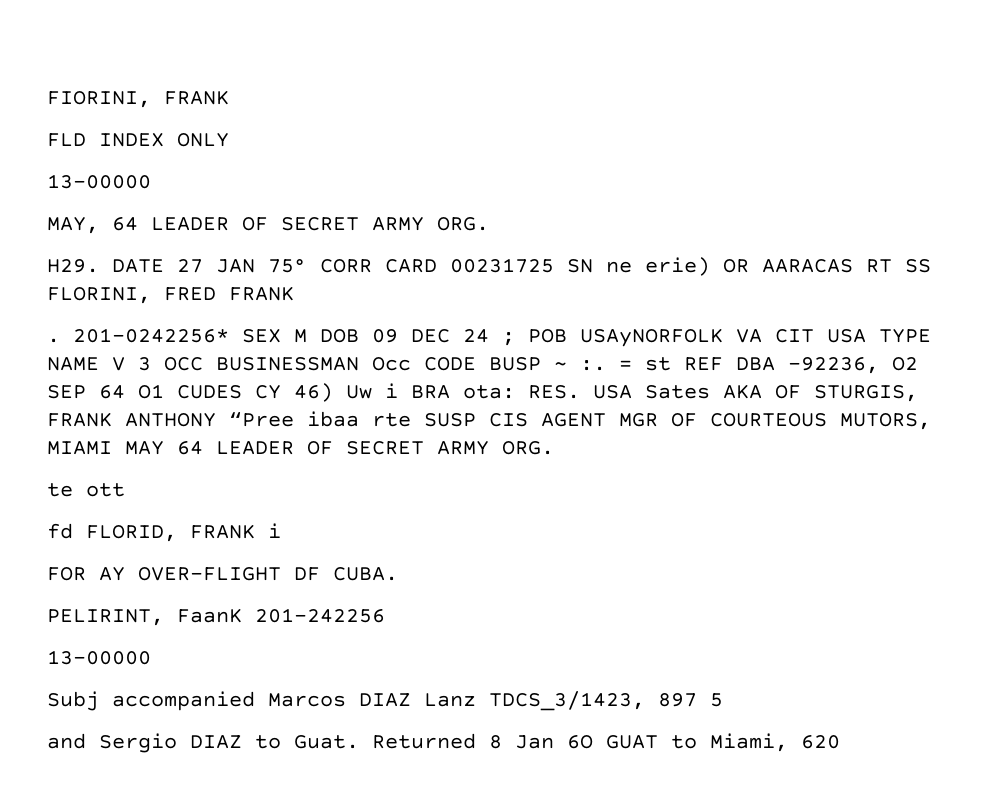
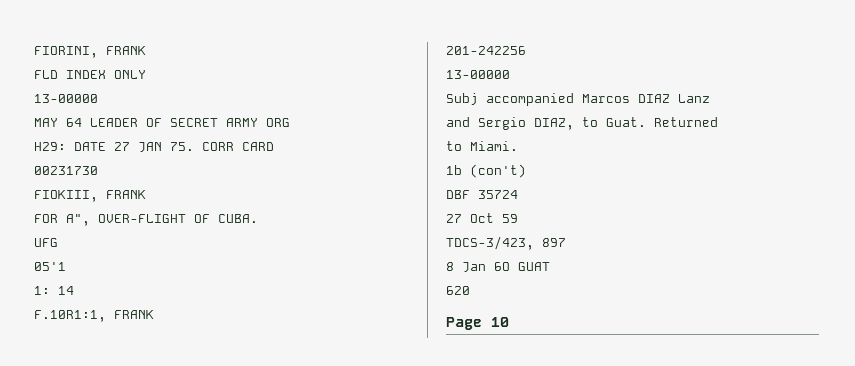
- MAY, 64 LEADER OF SECRET ARMY ORG.
- H29. DATE 27 JAN 75° CORR CARD 00231725 SN ne erie) OR AARACAS RT SS FLORINI, FRED FRANK
- . 201-0242256* SEX M DOB 09 DEC 24 ; POB USAyNORFOLK VA CIT USA TYPE NAME V 3 OCC BUSINESSMAN Occ CODE BUSP ~ :. = st REF DBA -92236, O2 SEP 64 O1 CUDES CY 46) Uw i BRA ota: RES. USA Sates AKA OF STURGIS, FRANK ANTHONY “Pree ibaa rte SUSP CIS AGENT MGR OF COURTEOUS MUTORS, MIAMI MAY 64 LEADER OF SECRET ARMY ORG.
- te ott
- fd FLORID, FRANK i
+ MAY 64 LEADER OF SECRET ARMY ORG
+ H29: DATE 27 JAN 75. CORR CARD
+ 00231730
+ FIOKIII, FRANK
- FOR AY OVER-FLIGHT DF CUBA.
- PELIRINT, FaanK 201-242256
+ FOR A", OVER-FLIGHT OF CUBA.
+ UFG
+ 05'1
+ 1: 14
+ F.10R1:1, FRANK
+ 201-242256
- Subj accompanied Marcos DIAZ Lanz TDCS_3/1423, 897 5
+ Subj accompanied Marcos DIAZ Lanz
- and Sergio DIAZ to Guat.
+ and Sergio DIAZ, to Guat.
- Returned 8 Jan 6O GUAT to Miami, 620
+ Returned
+ to Miami.
+ 1b (con't)
+ DBF 35724
+ 27 Oct 59
+ TDCS-3/423, 897
+ 8 Jan 6O GUAT
+ 620
+ Page 10

